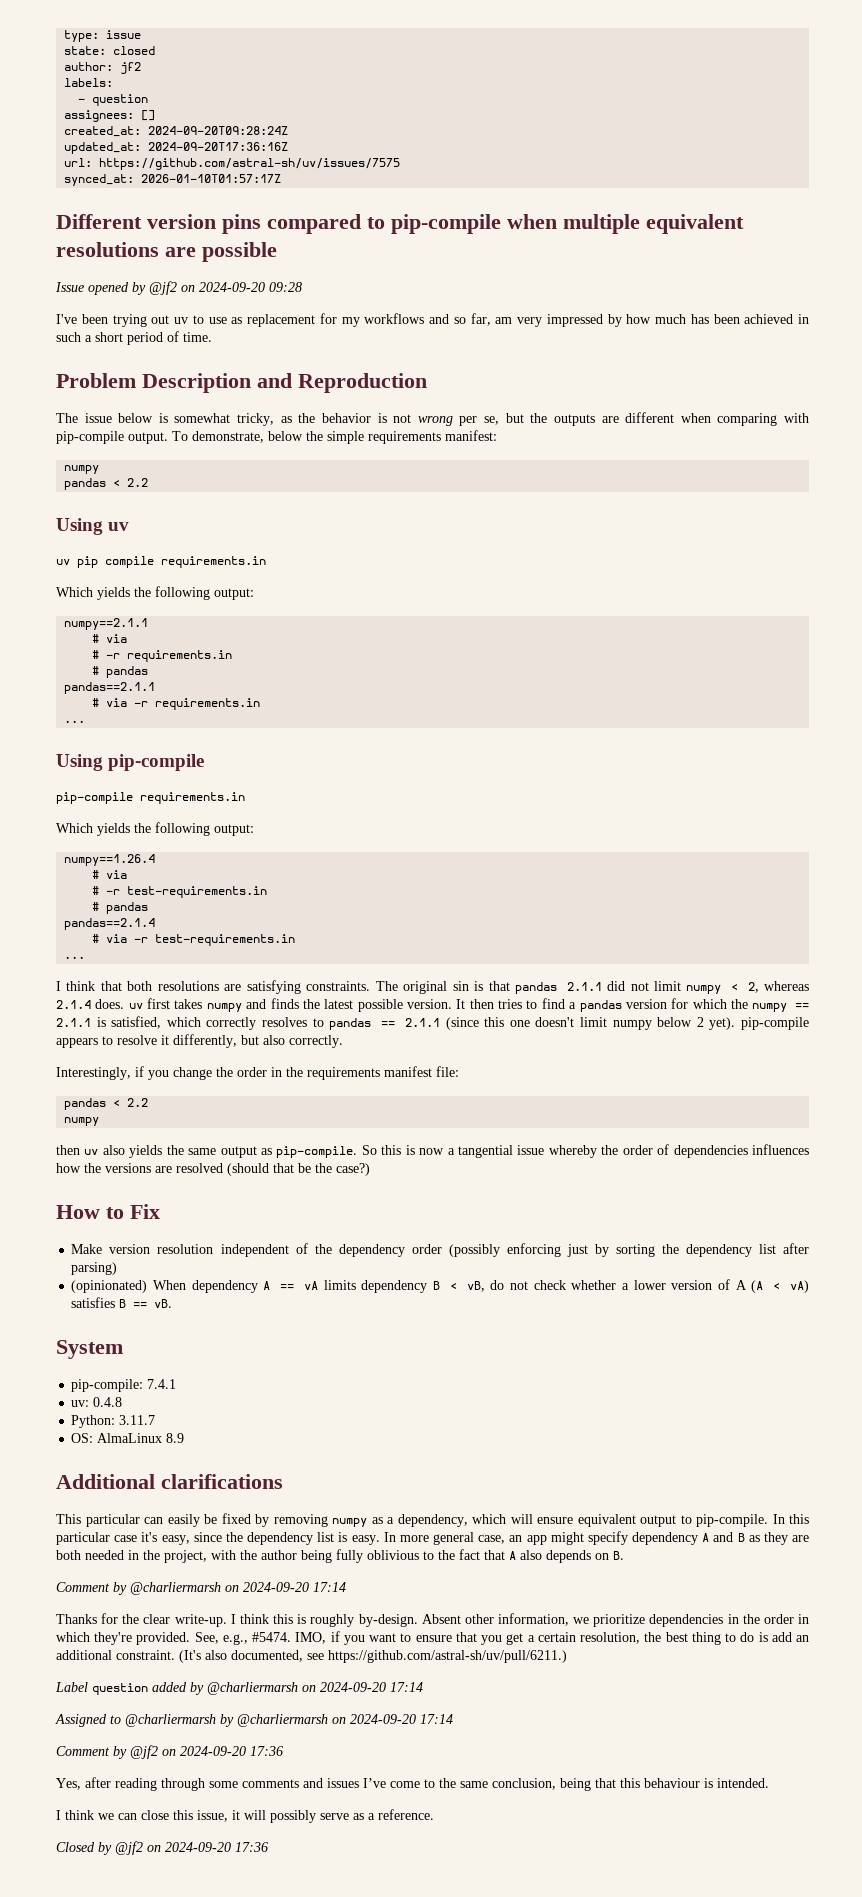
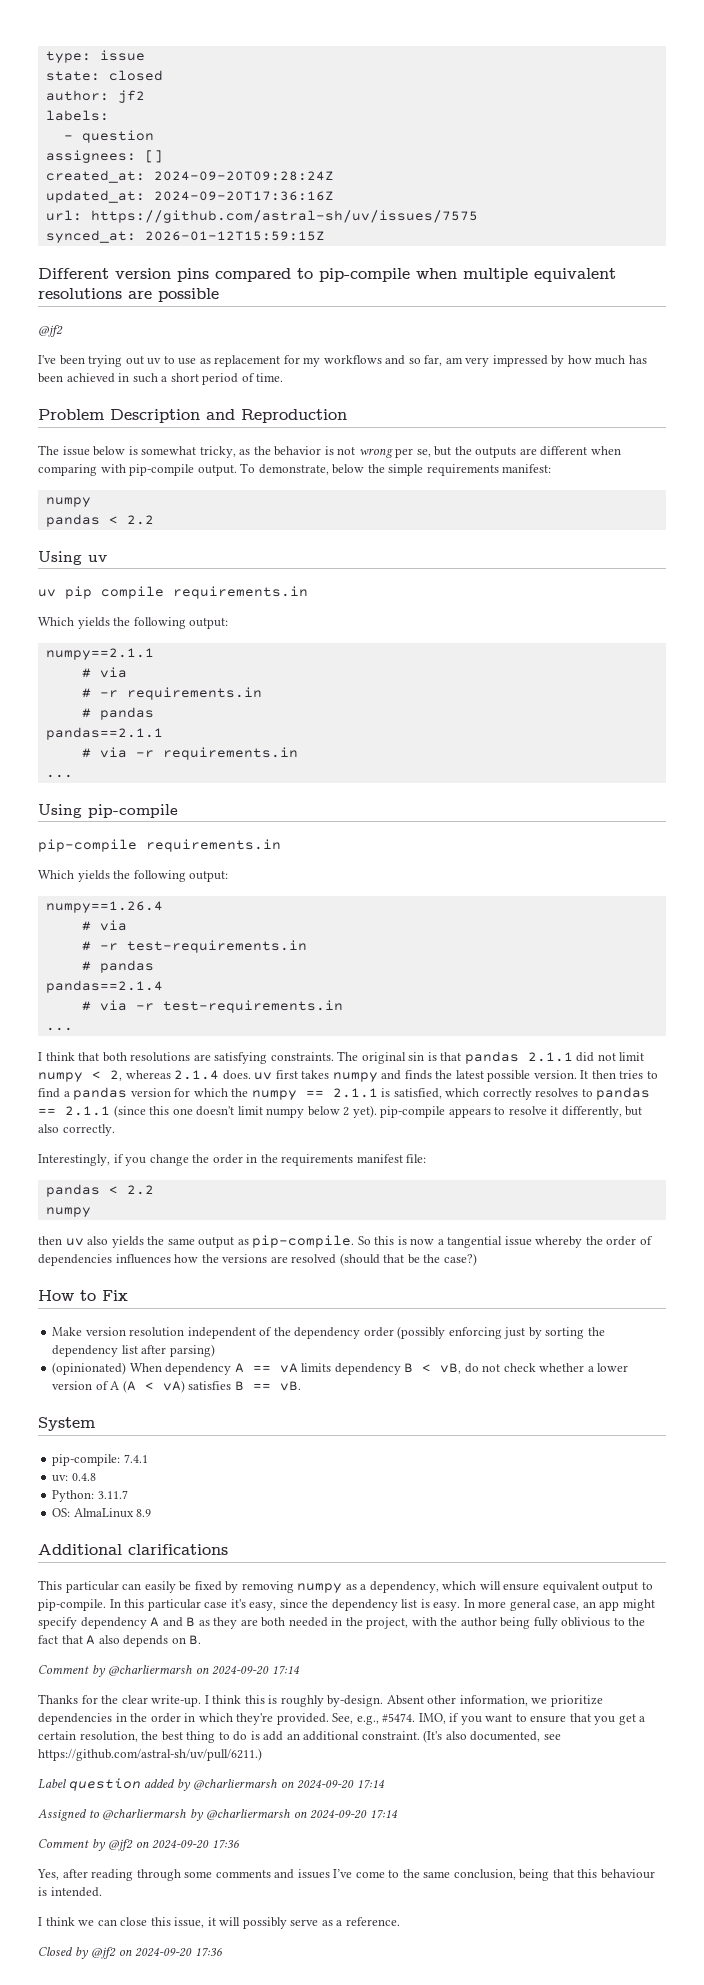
- synced_at: 2026-01-10T01:57:17Z
+ synced_at: 2026-01-12T15:59:15Z
  Different version pins compared to pip-compile when multiple equivalent resolutions are possible
- Issue opened by @jf2 on 2024-09-20 09:28
+ @jf2

